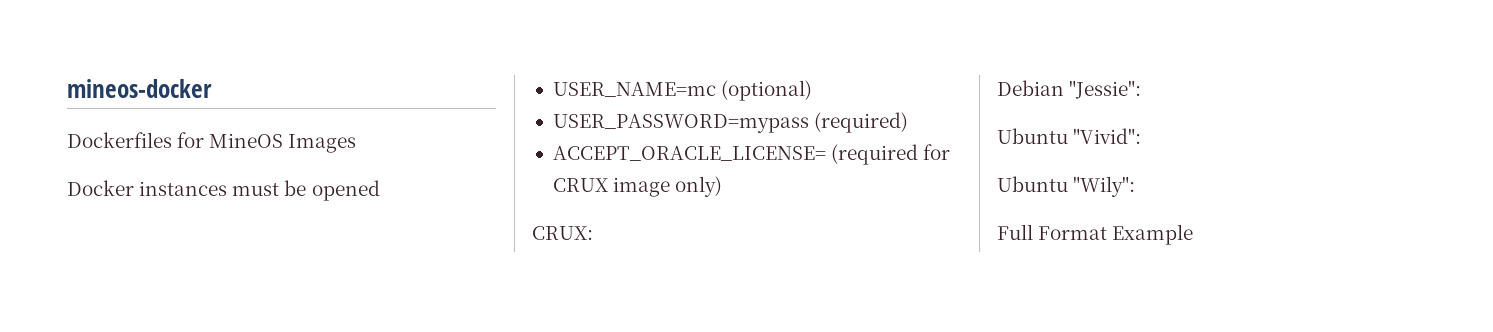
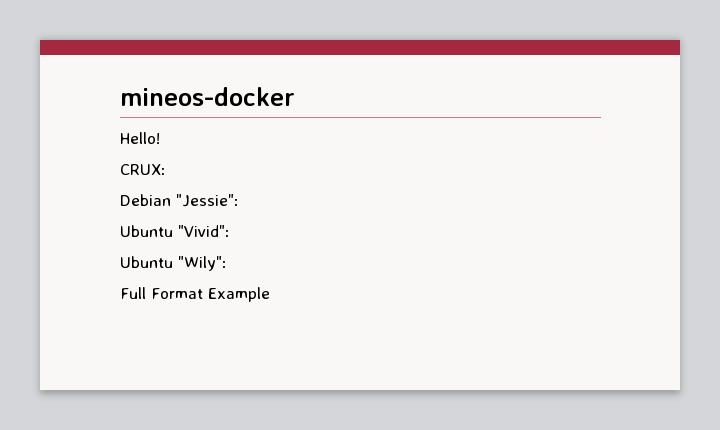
- Dockerfiles for MineOS Images
- Docker instances must be opened
- USER_NAME=mc (optional)
- USER_PASSWORD=mypass (required)
- ACCEPT_ORACLE_LICENSE= (required for CRUX image only)
+ Hello!

